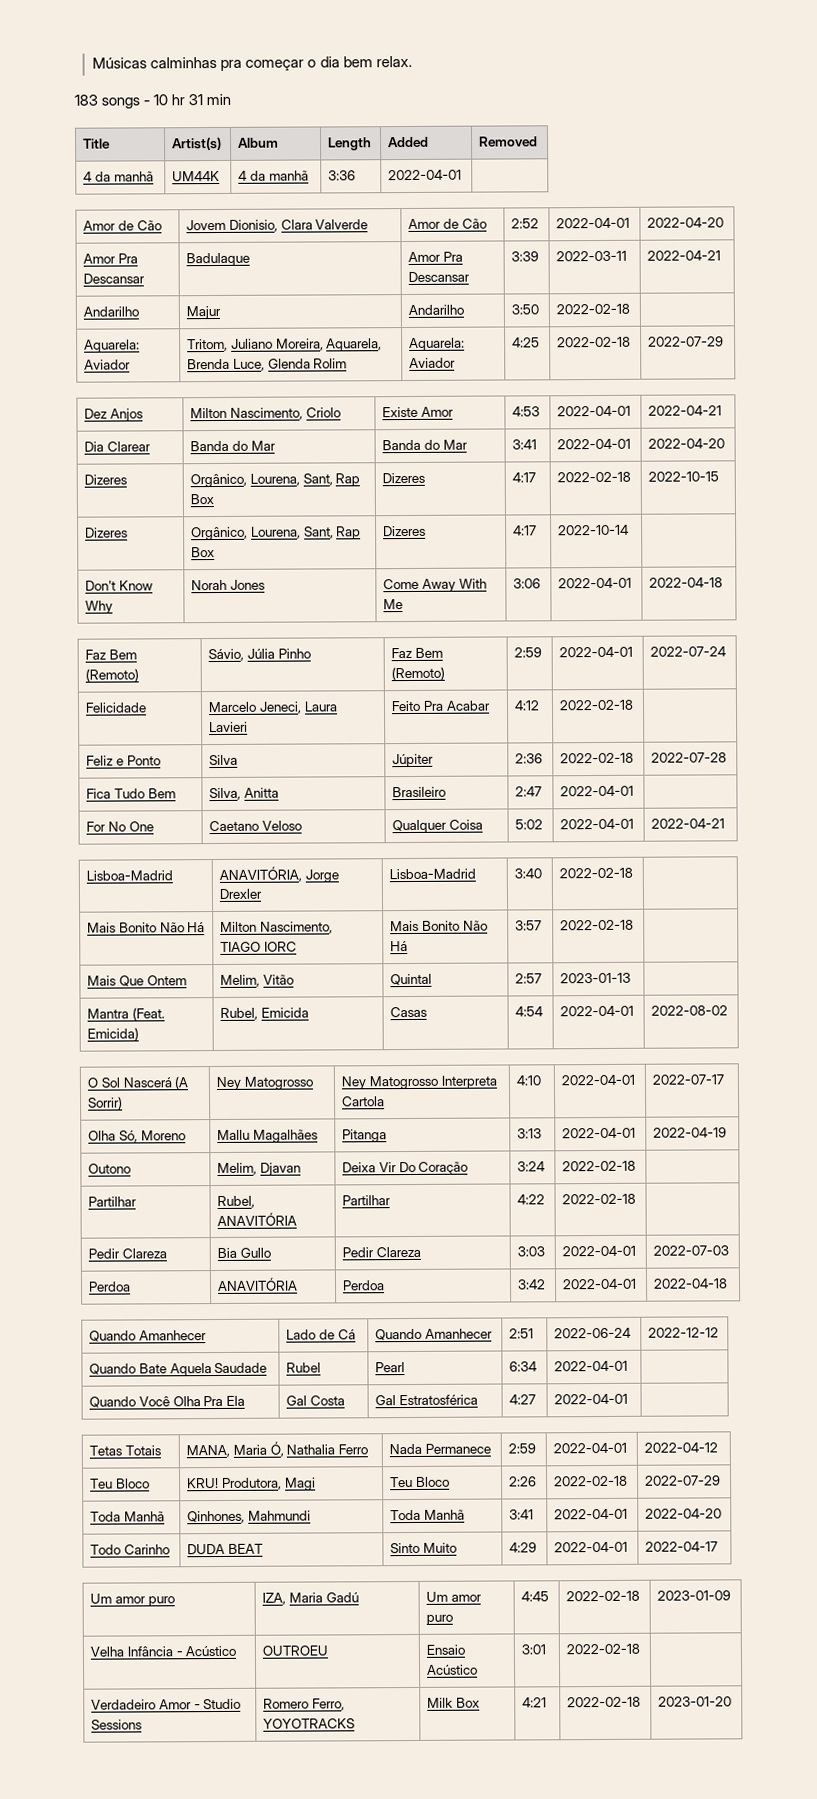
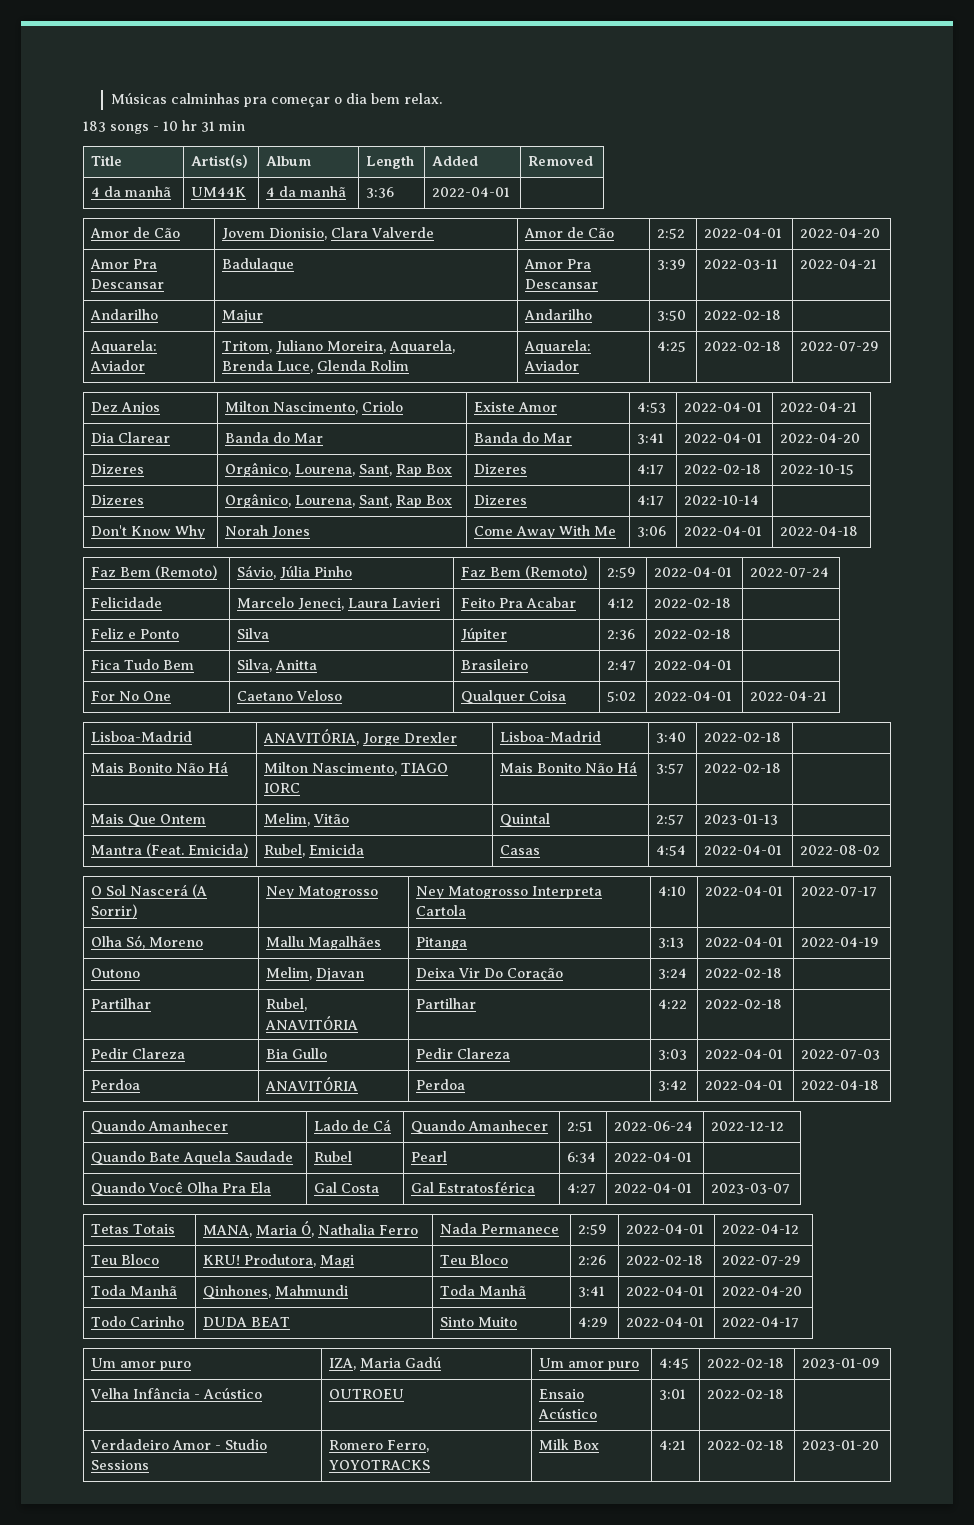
- Feliz e Ponto | Silva | Júpiter | 2:36 | 2022-02-18 | 2022-07-28
+ Feliz e Ponto | Silva | Júpiter | 2:36 | 2022-02-18 |
- Quando Você Olha Pra Ela | Gal Costa | Gal Estratosférica | 4:27 | 2022-04-01 |
+ Quando Você Olha Pra Ela | Gal Costa | Gal Estratosférica | 4:27 | 2022-04-01 | 2023-03-07

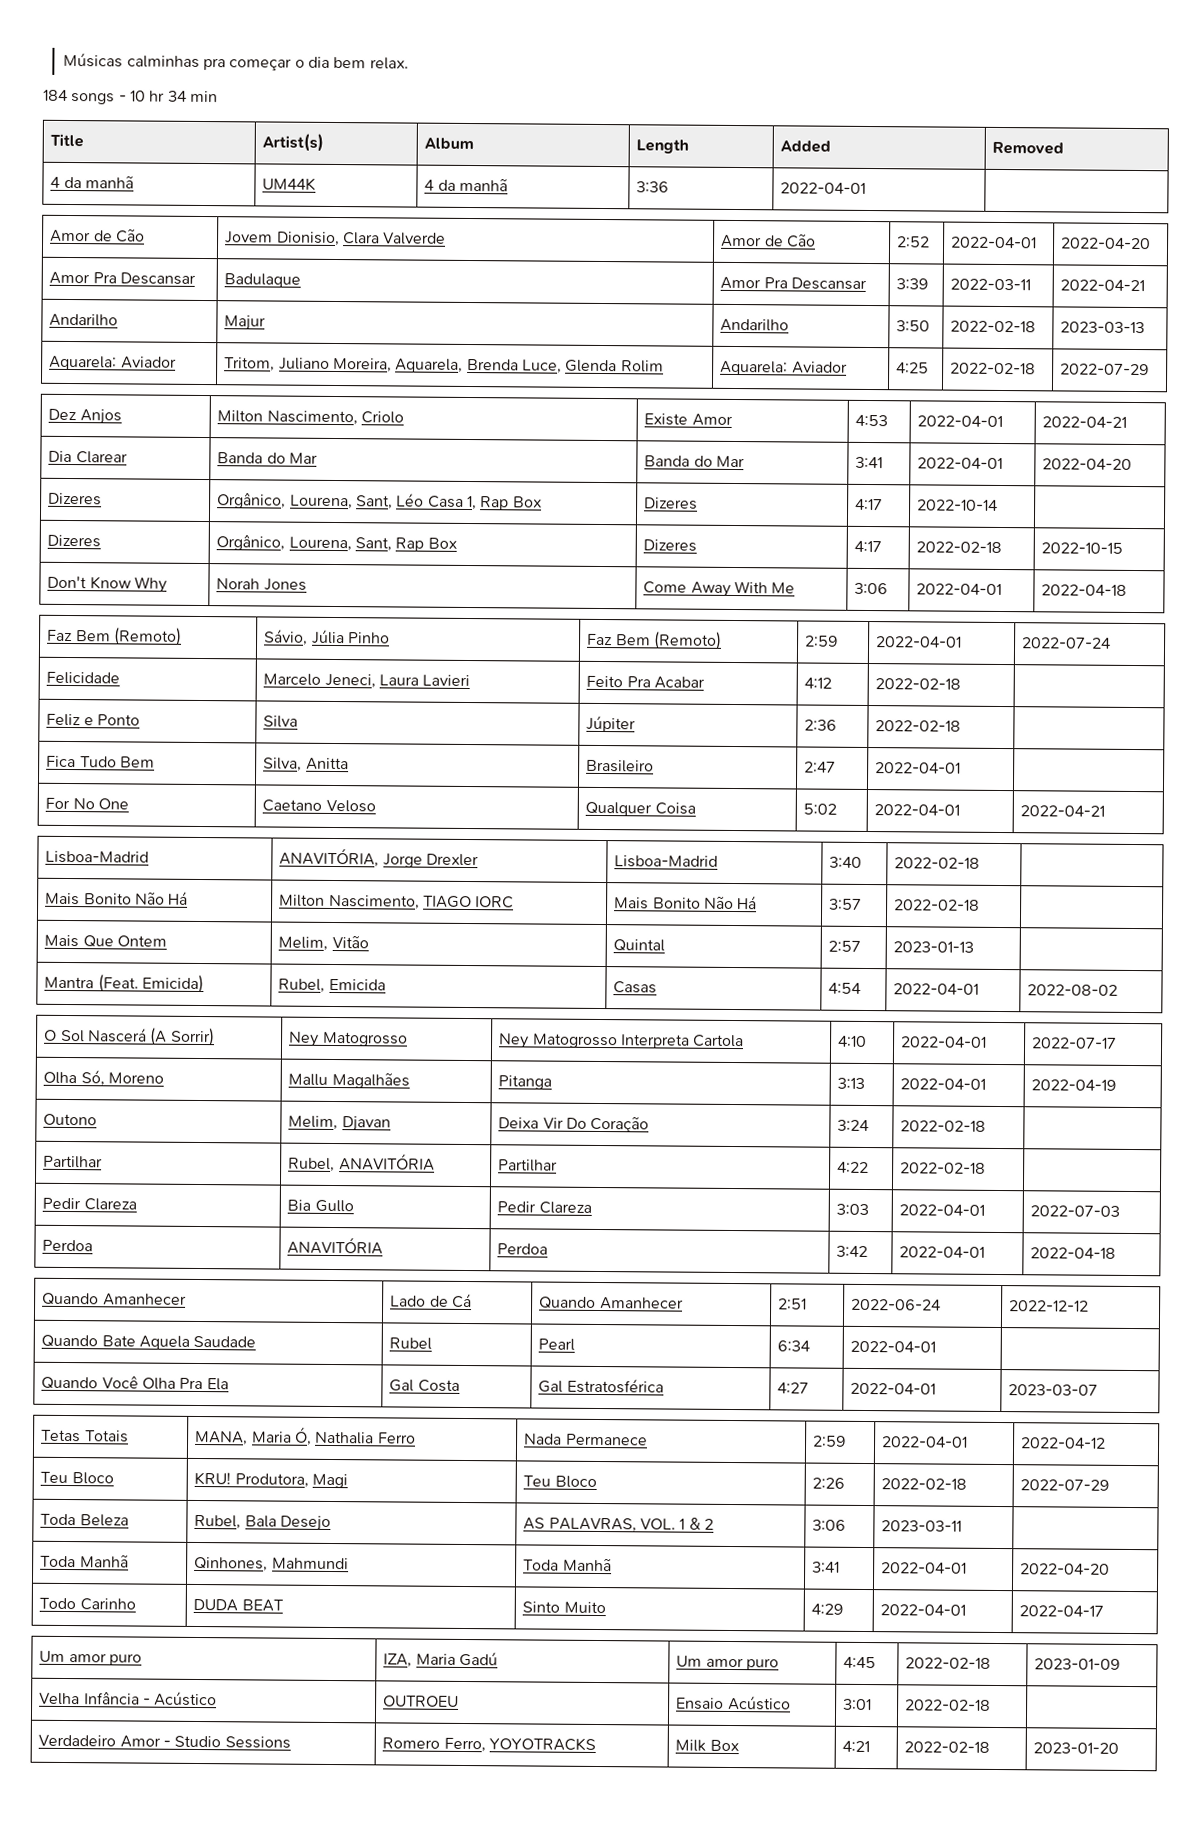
- 183 songs - 10 hr 31 min
+ 184 songs - 10 hr 34 min
- Andarilho | Majur | Andarilho | 3:50 | 2022-02-18 |
+ Andarilho | Majur | Andarilho | 3:50 | 2022-02-18 | 2023-03-13
+ Dizeres | Orgânico, Lourena, Sant, Léo Casa 1, Rap Box | Dizeres | 4:17 | 2022-10-14 |
  Dizeres | Orgânico, Lourena, Sant, Rap Box | Dizeres | 4:17 | 2022-02-18 | 2022-10-15
- Dizeres | Orgânico, Lourena, Sant, Rap Box | Dizeres | 4:17 | 2022-10-14 |
+ Toda Beleza | Rubel, Bala Desejo | AS PALAVRAS, VOL. 1 & 2 | 3:06 | 2023-03-11 |

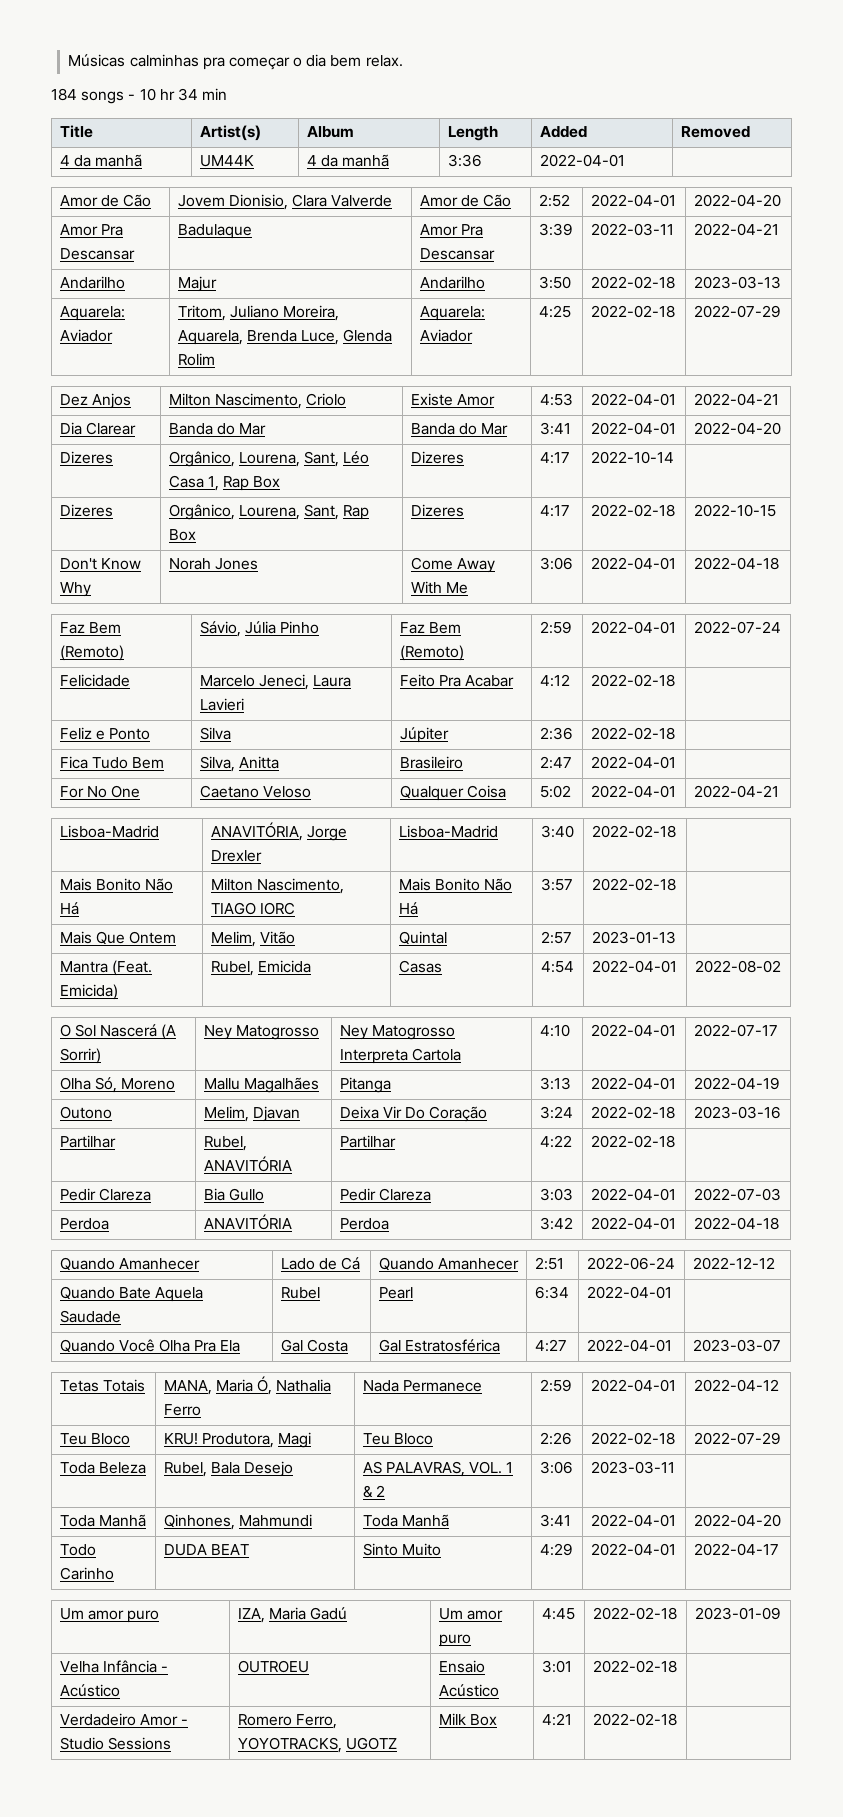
- Outono | Melim, Djavan | Deixa Vir Do Coração | 3:24 | 2022-02-18 |
+ Outono | Melim, Djavan | Deixa Vir Do Coração | 3:24 | 2022-02-18 | 2023-03-16
- Verdadeiro Amor - Studio Sessions | Romero Ferro, YOYOTRACKS | Milk Box | 4:21 | 2022-02-18 | 2023-01-20
+ Verdadeiro Amor - Studio Sessions | Romero Ferro, YOYOTRACKS, UGOTZ | Milk Box | 4:21 | 2022-02-18 |

